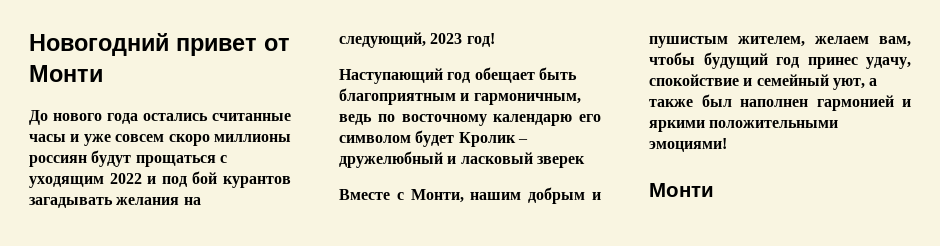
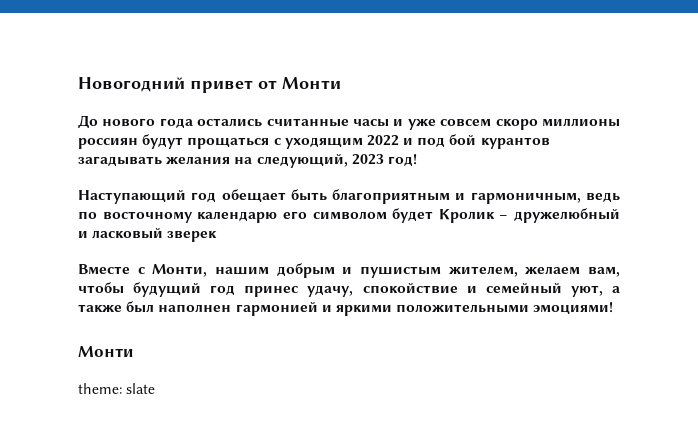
+ theme: slate

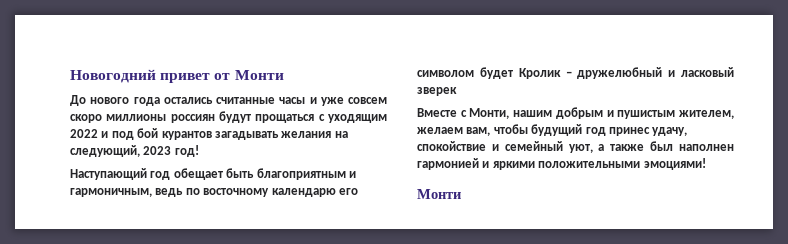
- theme: slate

